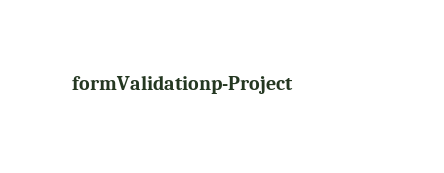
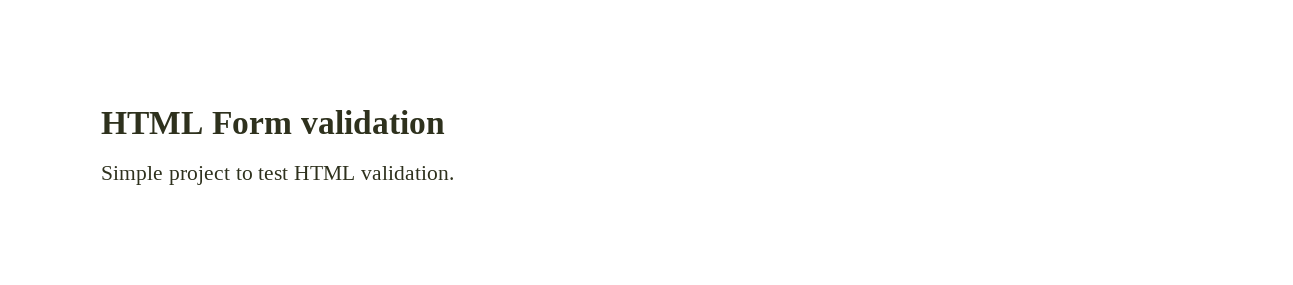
- formValidationp-Project
+ HTML Form validation
+ Simple project to test HTML validation.

